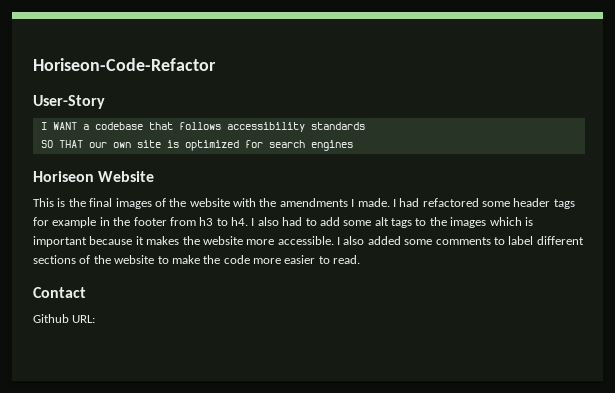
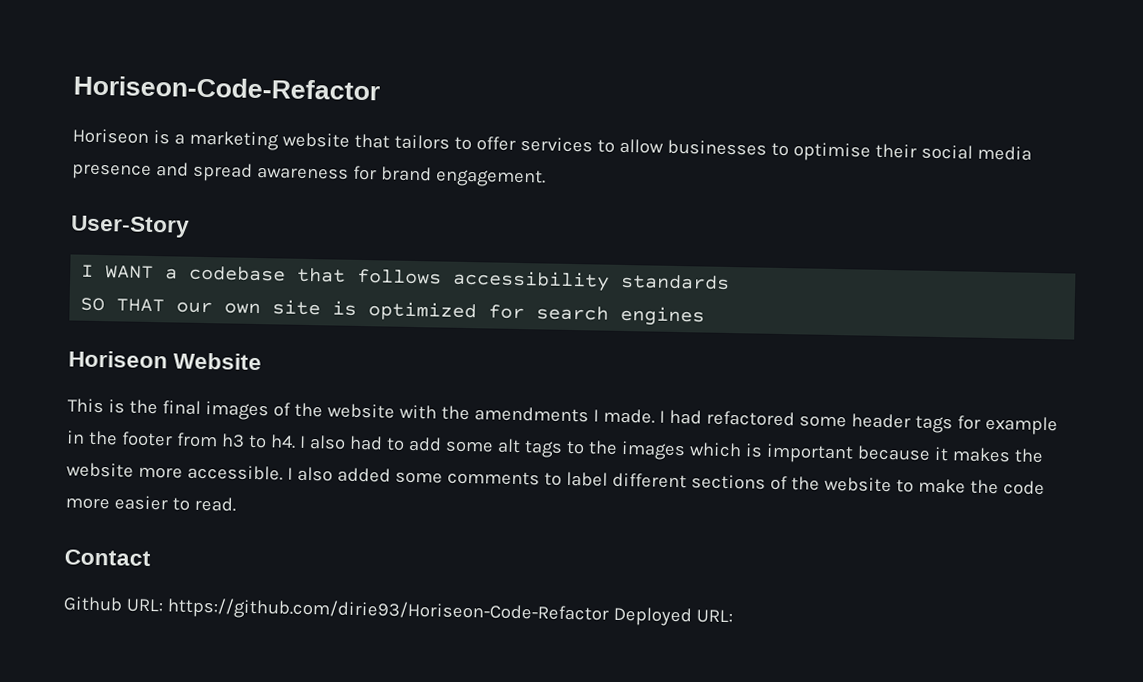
+ Horiseon is a marketing website that tailors to offer services to allow businesses to optimise their social media presence and spread awareness for brand engagement.
- Github URL:
+ Github URL: https://github.com/dirie93/Horiseon-Code-Refactor Deployed URL:

